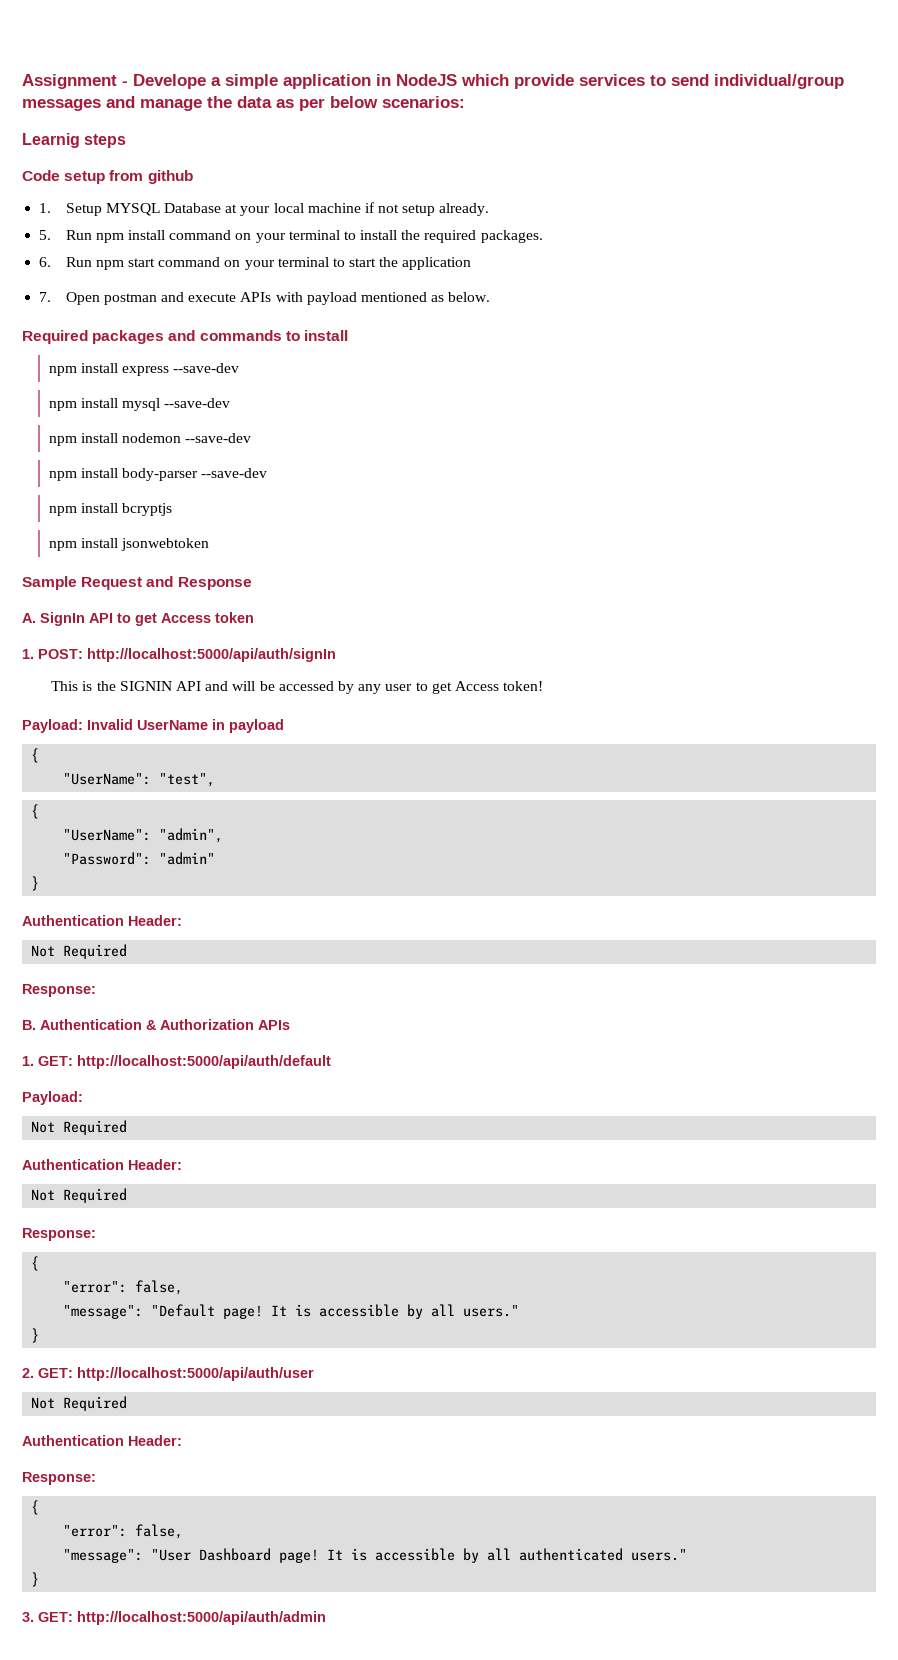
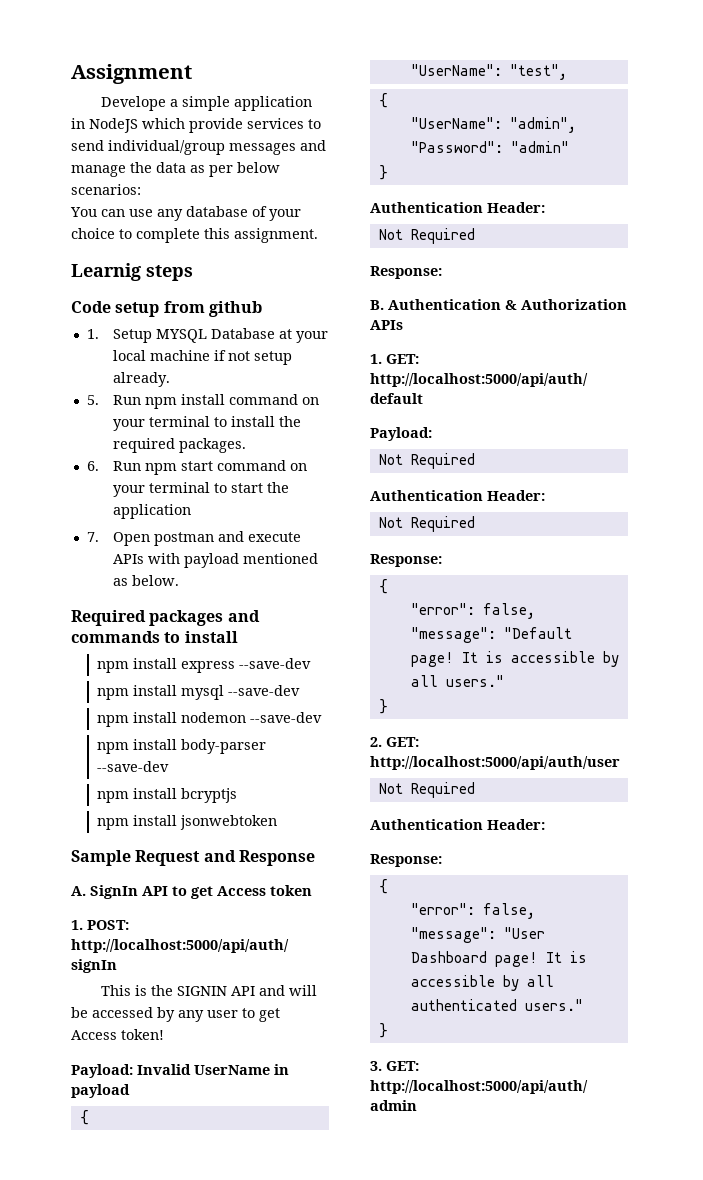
- Assignment - Develope a simple application in NodeJS which provide services to send individual/group messages and manage the data as per below scenarios:
+ Assignment
+ Develope a simple application in NodeJS which provide services to send individual/group messages and manage the data as per below scenarios:
+ You can use any database of your choice to complete this assignment.

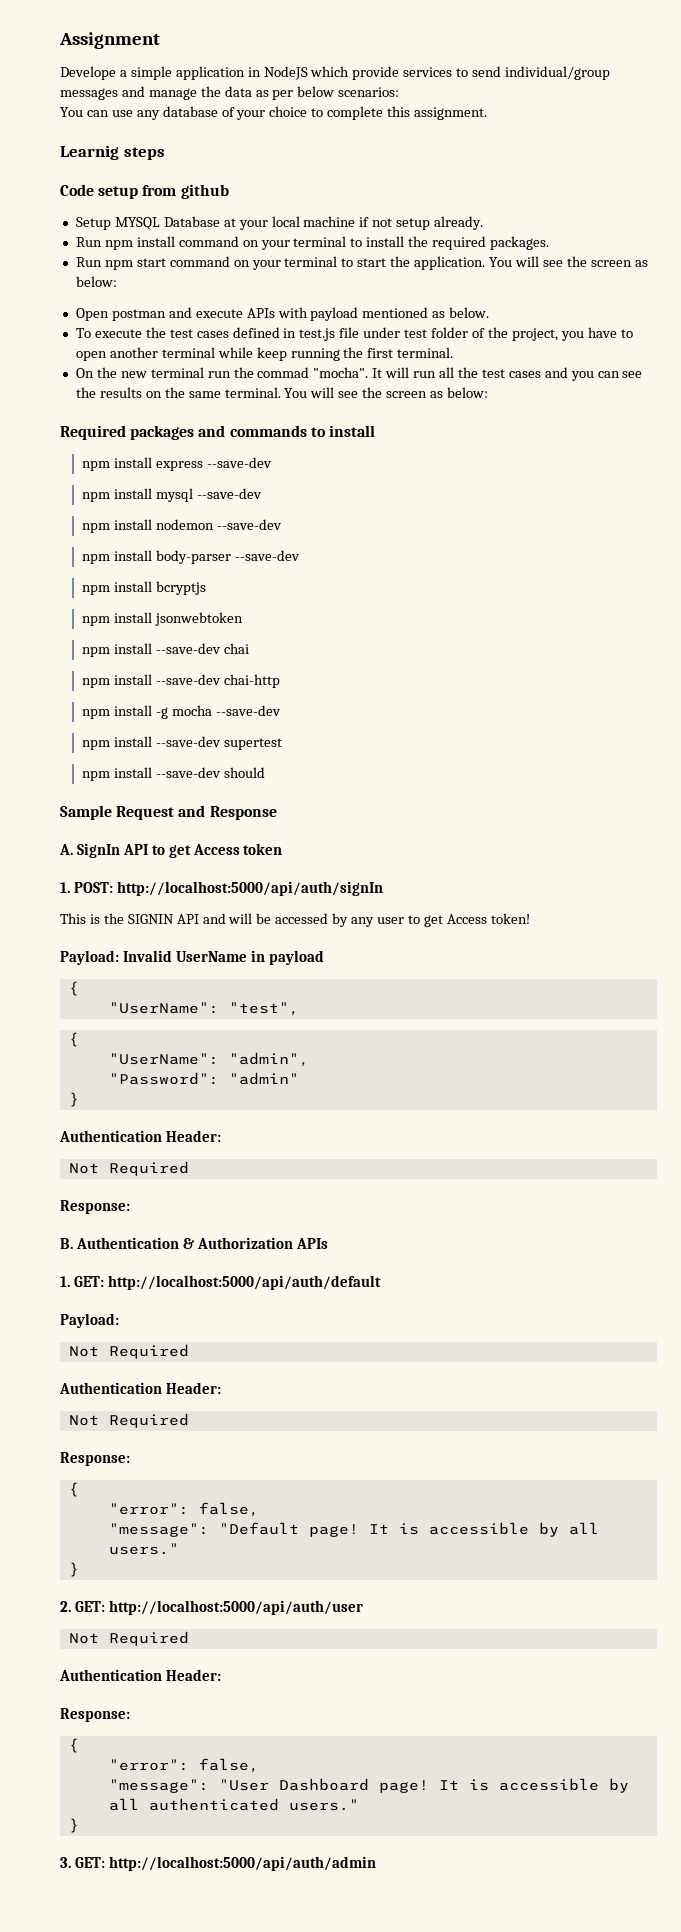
- 1. Setup MYSQL Database at your local machine if not setup already.
+ Setup MYSQL Database at your local machine if not setup already.
- 5. Run npm install command on your terminal to install the required packages.
+ Run npm install command on your terminal to install the required packages.
- 6. Run npm start command on your terminal to start the application
- 7. Open postman and execute APIs with payload mentioned as below.
+ Run npm start command on your terminal to start the application. You will see the screen as below:
+ Open postman and execute APIs with payload mentioned as below.
+ To execute the test cases defined in test.js file under test folder of the project, you have to open another terminal while keep running the first terminal.
+ On the new terminal run the commad "mocha". It will run all the test cases and you can see the results on the same terminal. You will see the screen as below:
+ npm install --save-dev chai
+ npm install --save-dev chai-http
+ npm install -g mocha --save-dev
+ npm install --save-dev supertest
+ npm install --save-dev should

